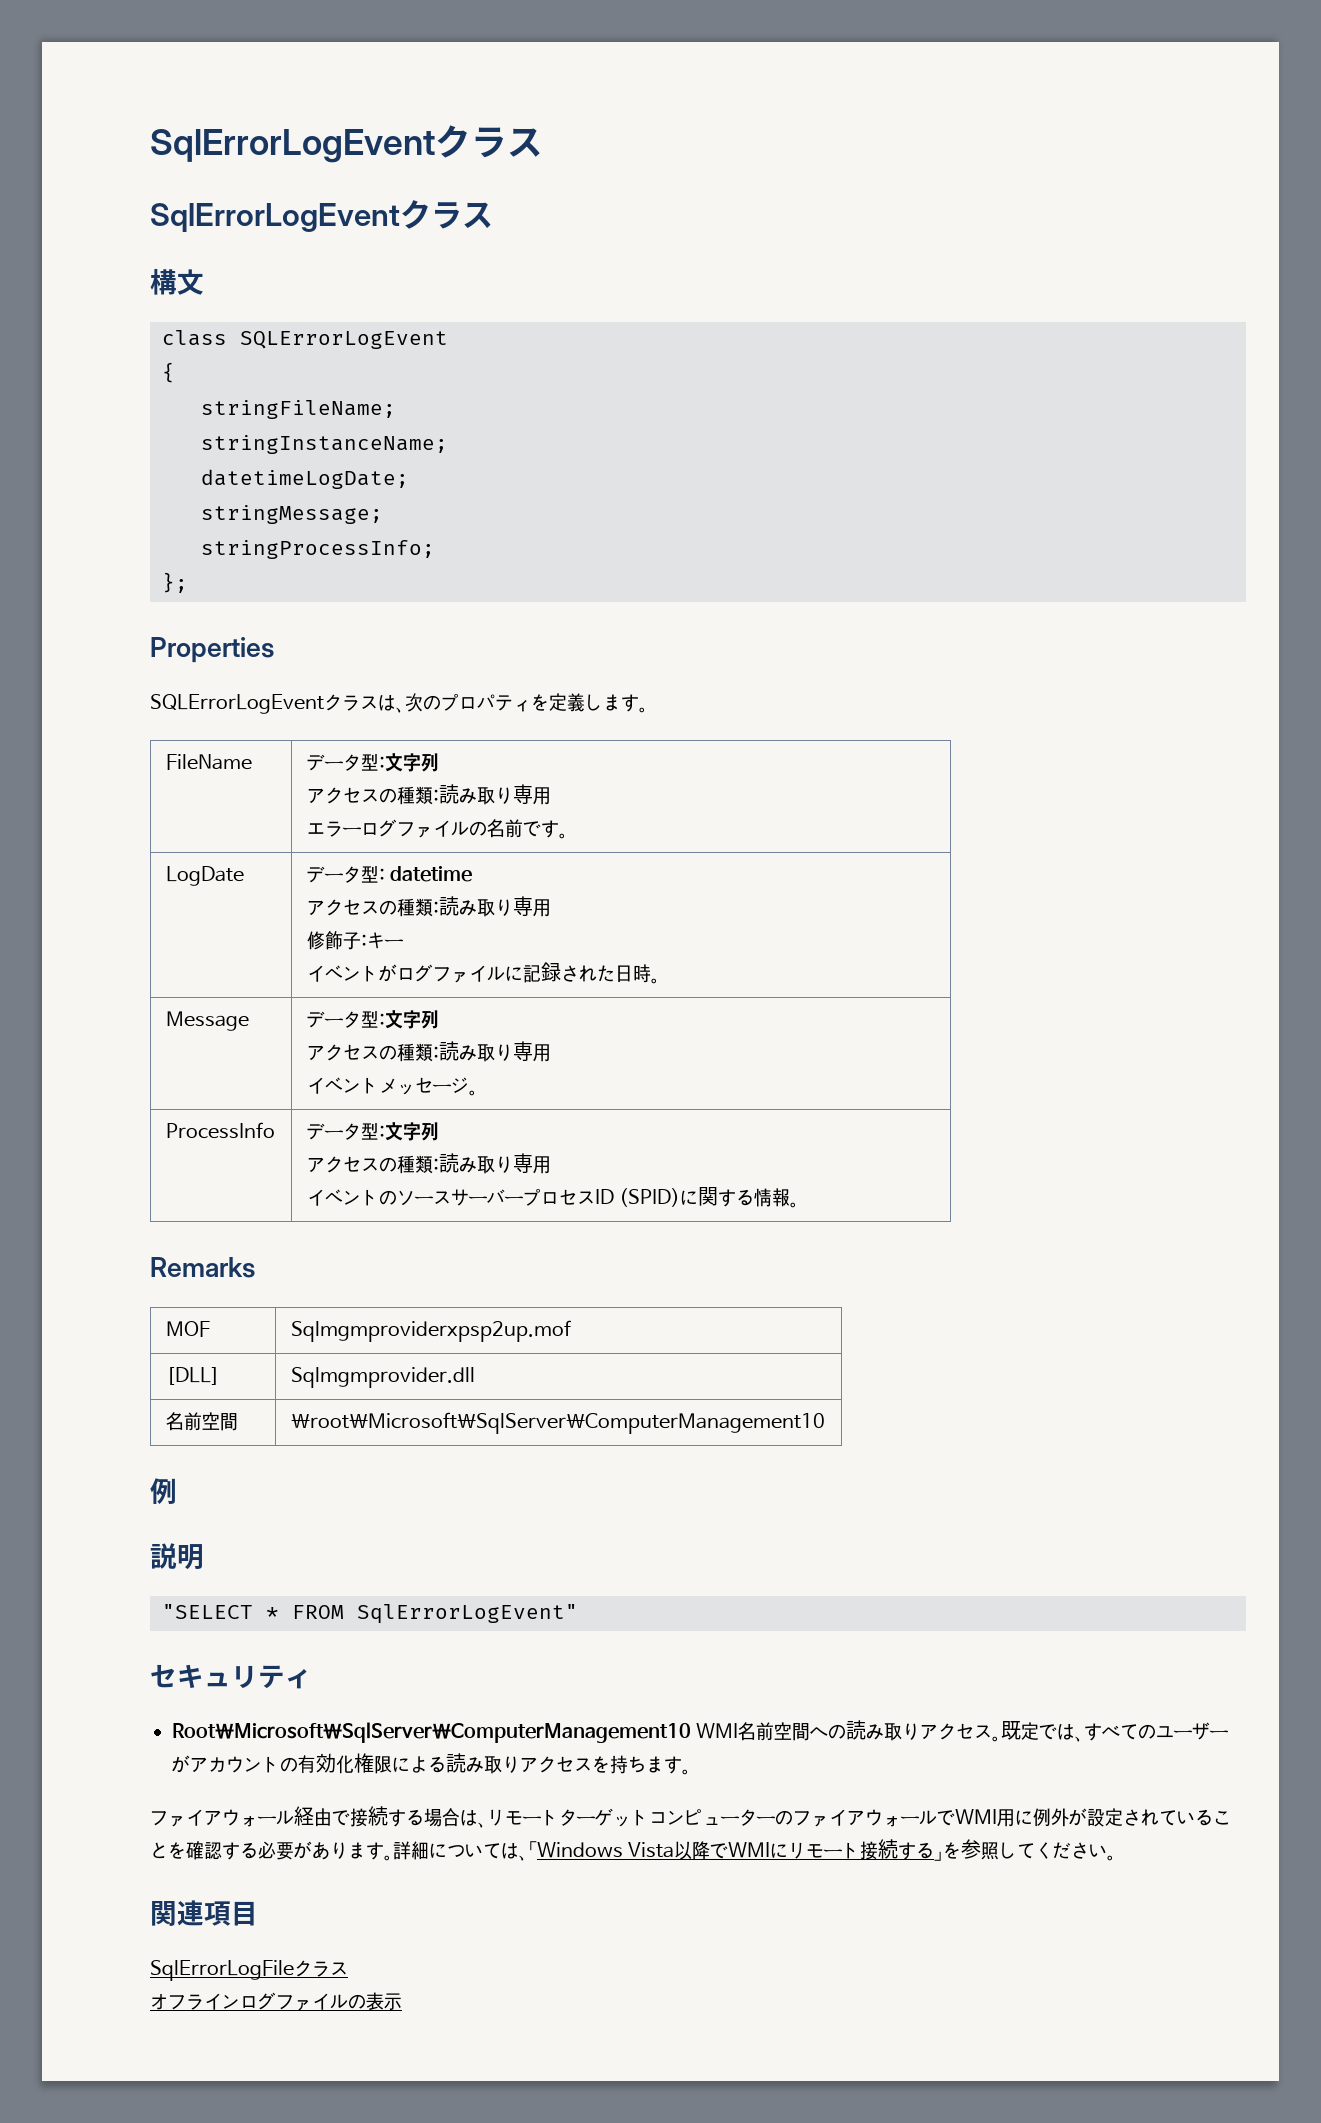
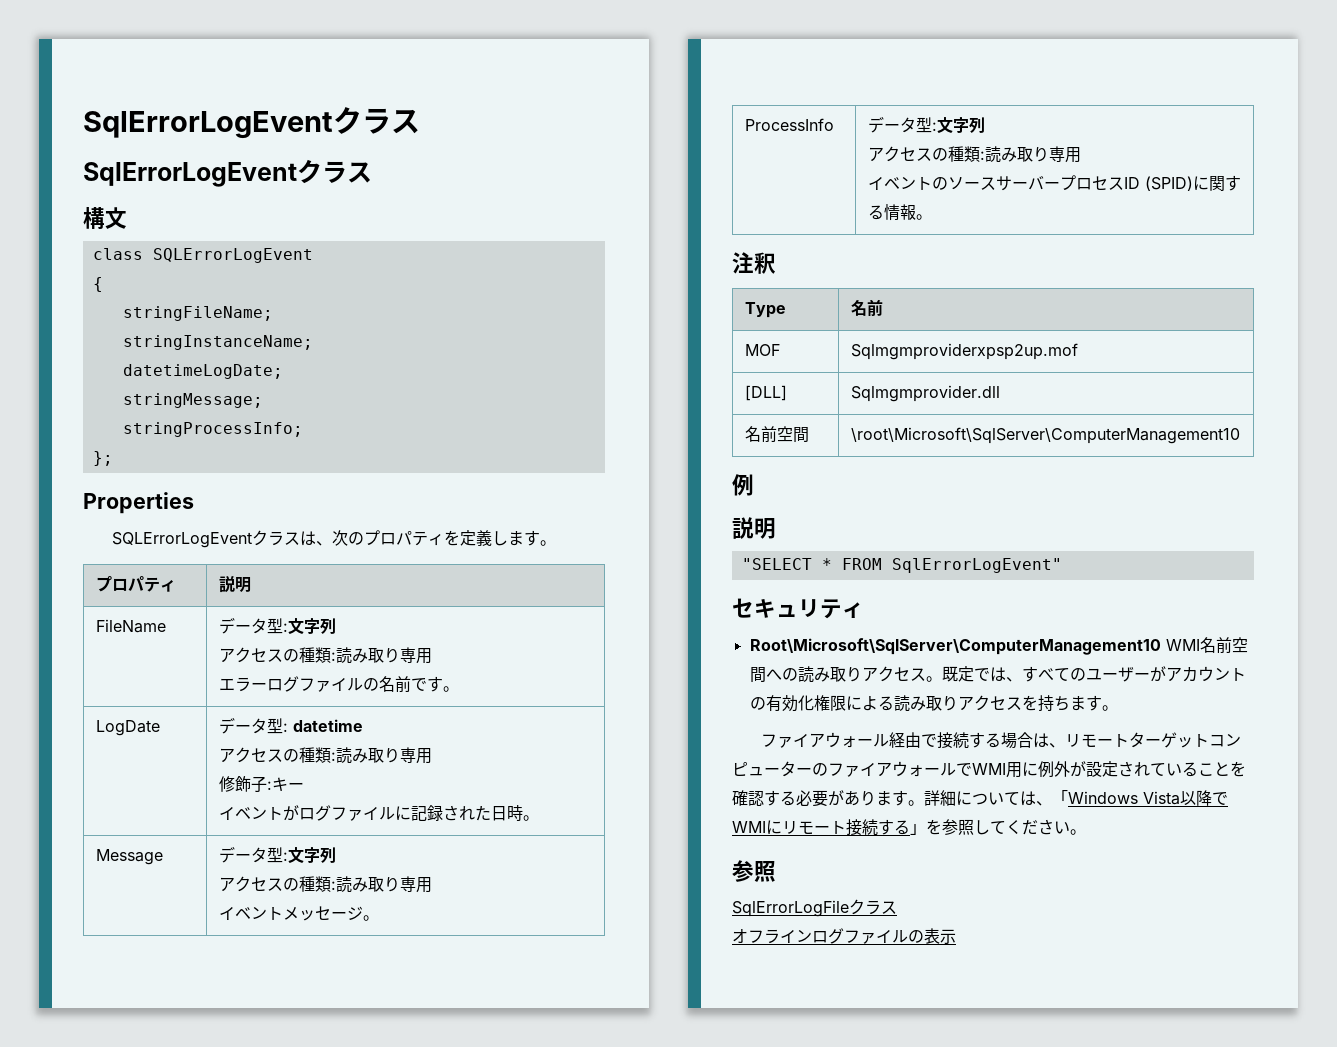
+ プロパティ | 説明
- Remarks
+ 注釈
+ Type | 名前
  詳細については、「Windows Vista以降でWMIにリモート接続する」を参照してください。
- 関連項目
+ 参照

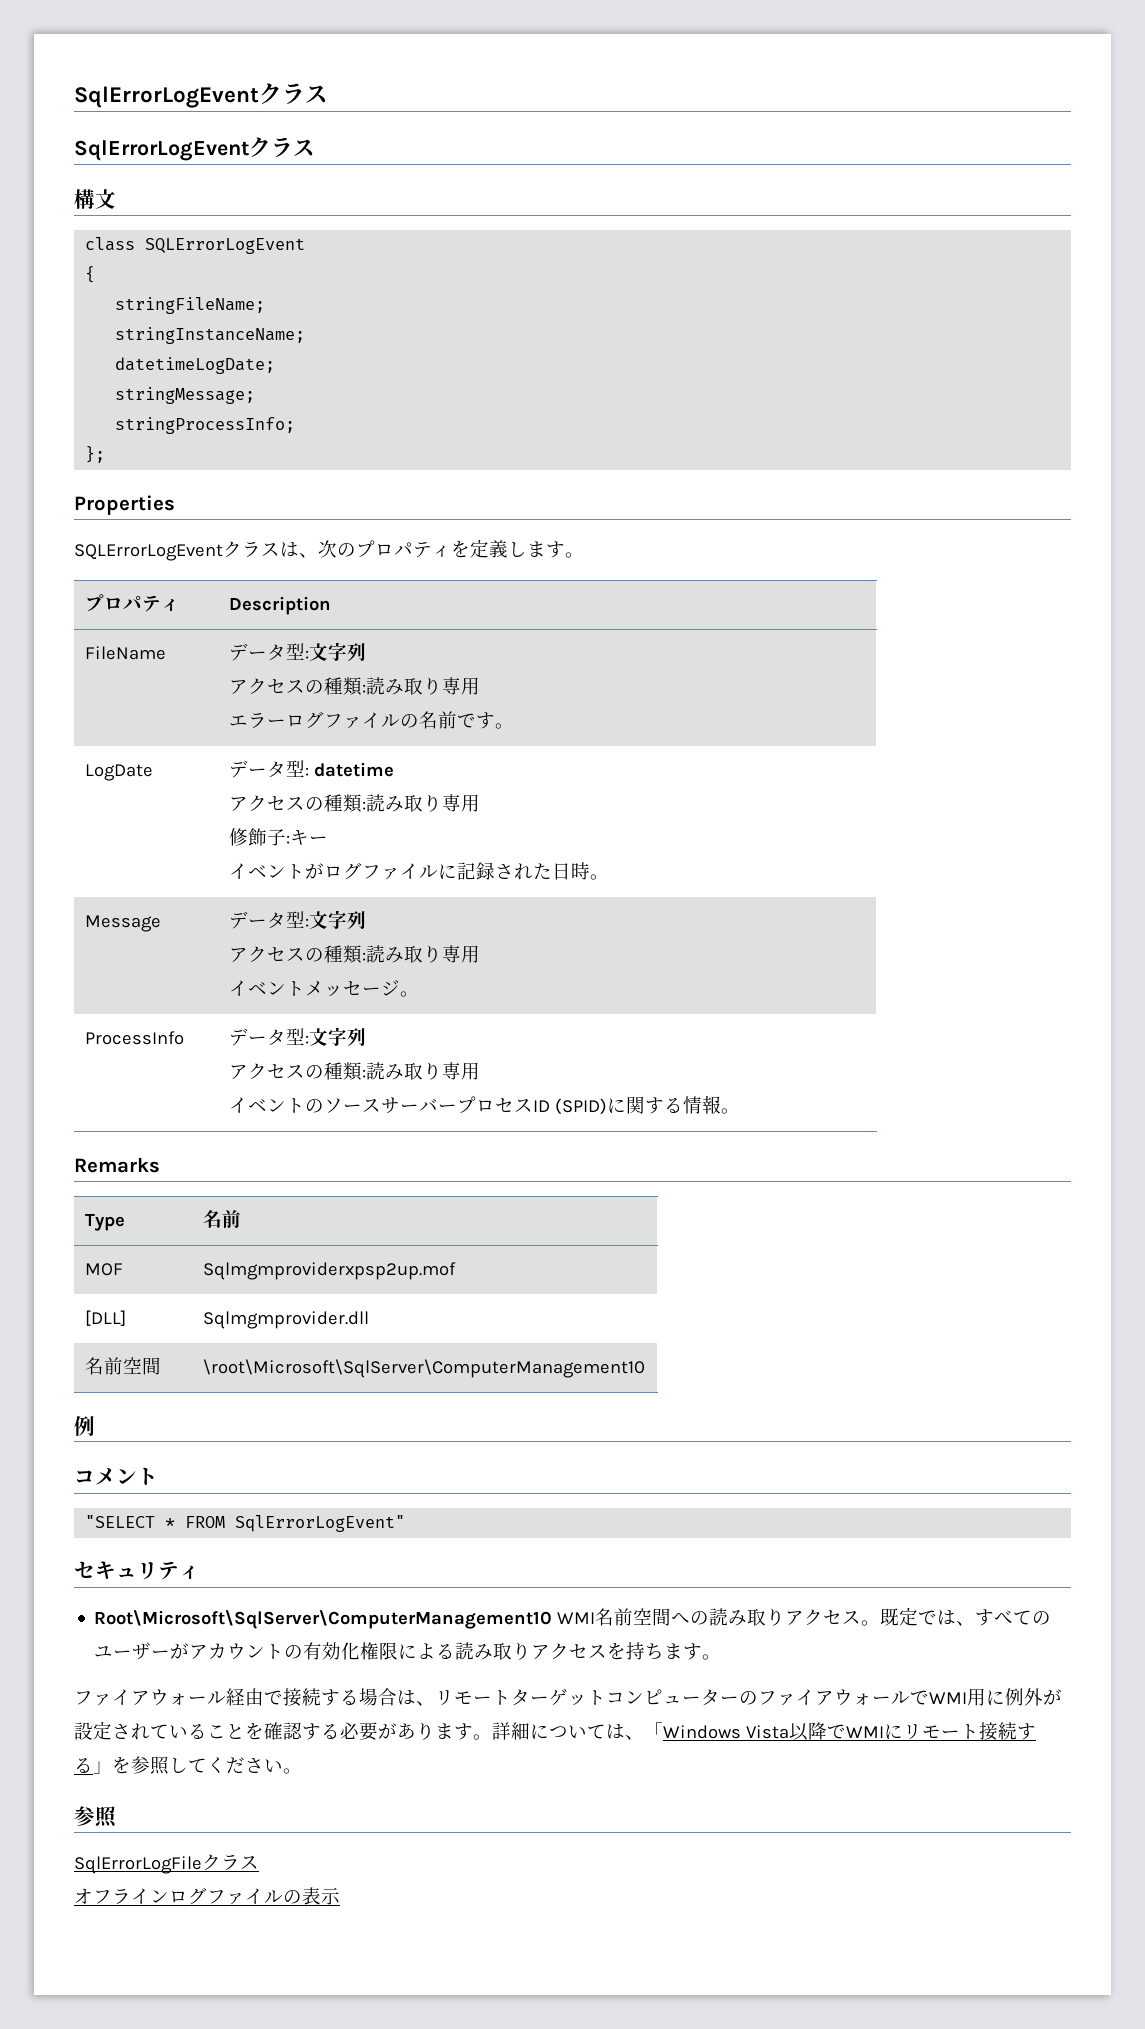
- プロパティ | 説明
+ プロパティ | Description
- 注釈
+ Remarks
  名前空間 | \root\Microsoft\SqlServer\ComputerManagement10
  例
- 説明
+ コメント

